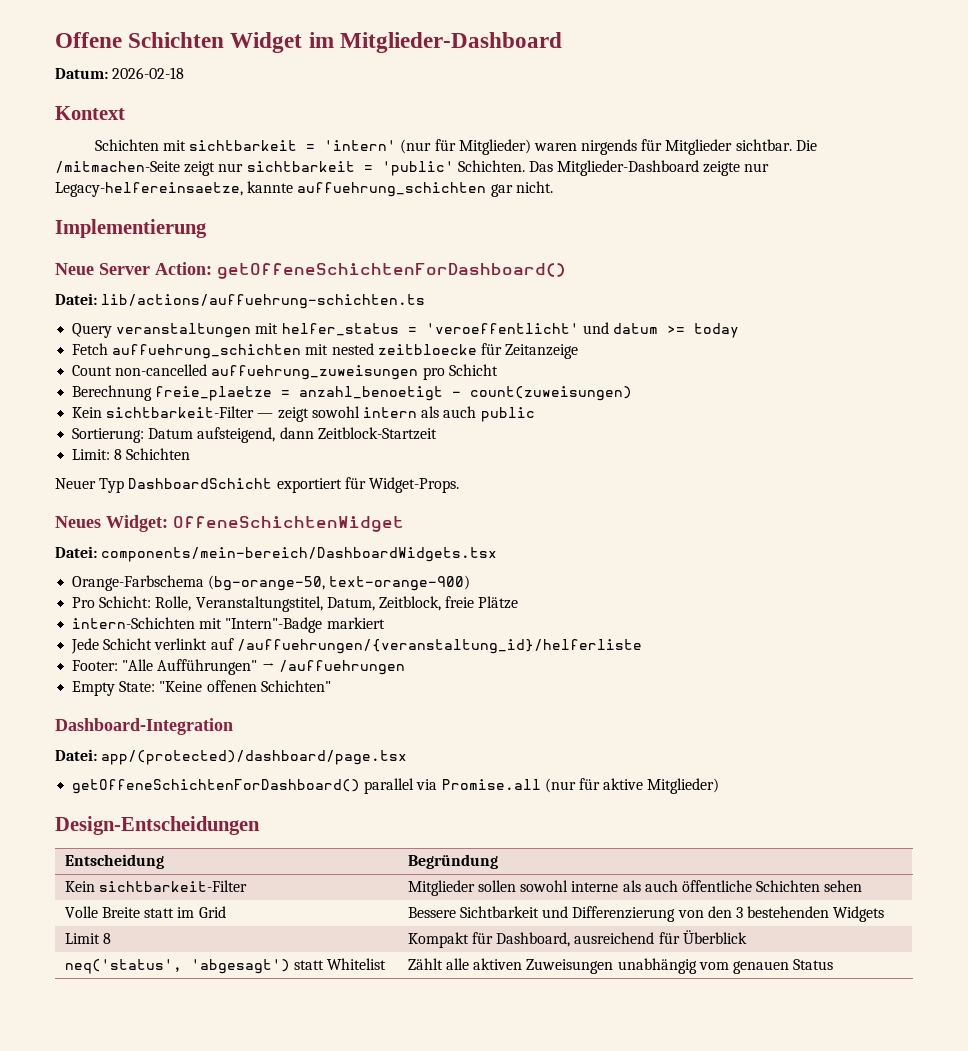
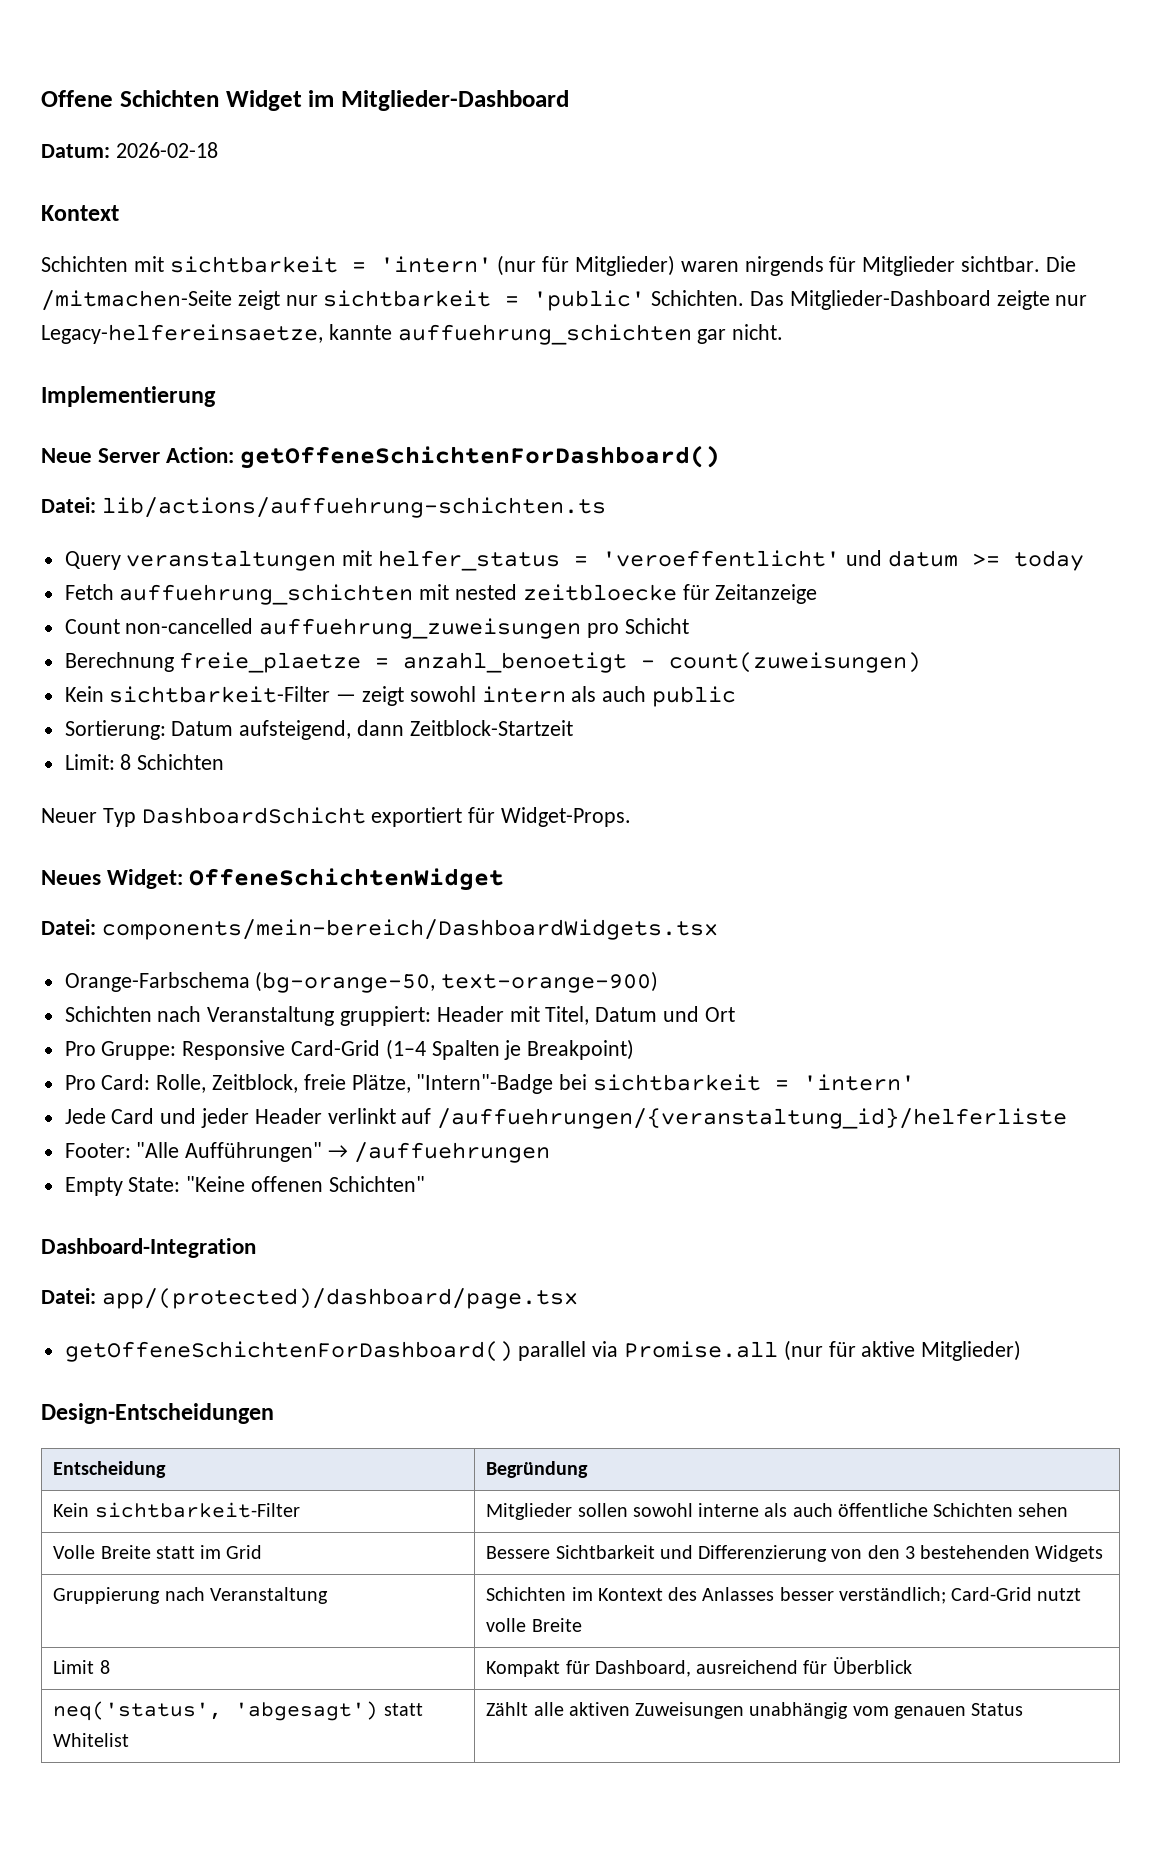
- Pro Schicht: Rolle, Veranstaltungstitel, Datum, Zeitblock, freie Plätze
- intern-Schichten mit "Intern"-Badge markiert
- Jede Schicht verlinkt auf /auffuehrungen/{veranstaltung_id}/helferliste
+ Schichten nach Veranstaltung gruppiert: Header mit Titel, Datum und Ort
+ Pro Gruppe: Responsive Card-Grid (1–4 Spalten je Breakpoint)
+ Pro Card: Rolle, Zeitblock, freie Plätze, "Intern"-Badge bei sichtbarkeit = 'intern'
+ Jede Card und jeder Header verlinkt auf /auffuehrungen/{veranstaltung_id}/helferliste
+ Gruppierung nach Veranstaltung | Schichten im Kontext des Anlasses besser verständlich; Card-Grid nutzt volle Breite

